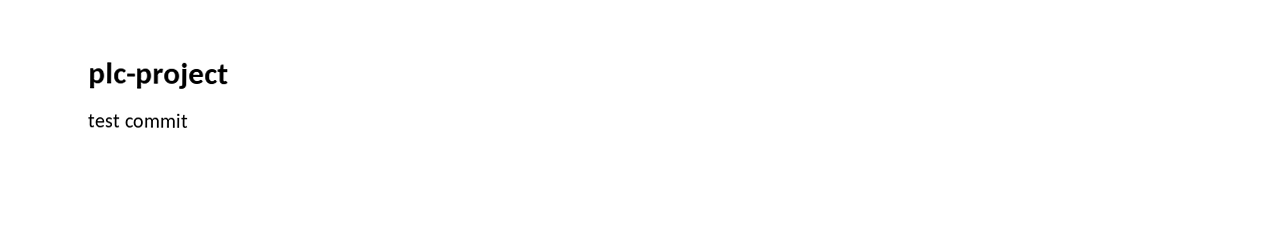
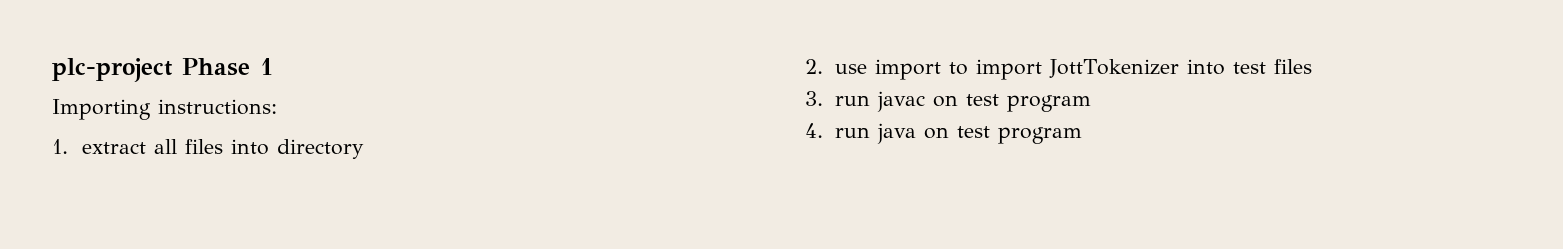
- plc-project
- test commit
+ plc-project Phase 1
+ Importing instructions:
+ 1. extract all files into directory
+ 2. use import to import JottTokenizer into test files
+ 3. run javac on test program
+ 4. run java on test program

